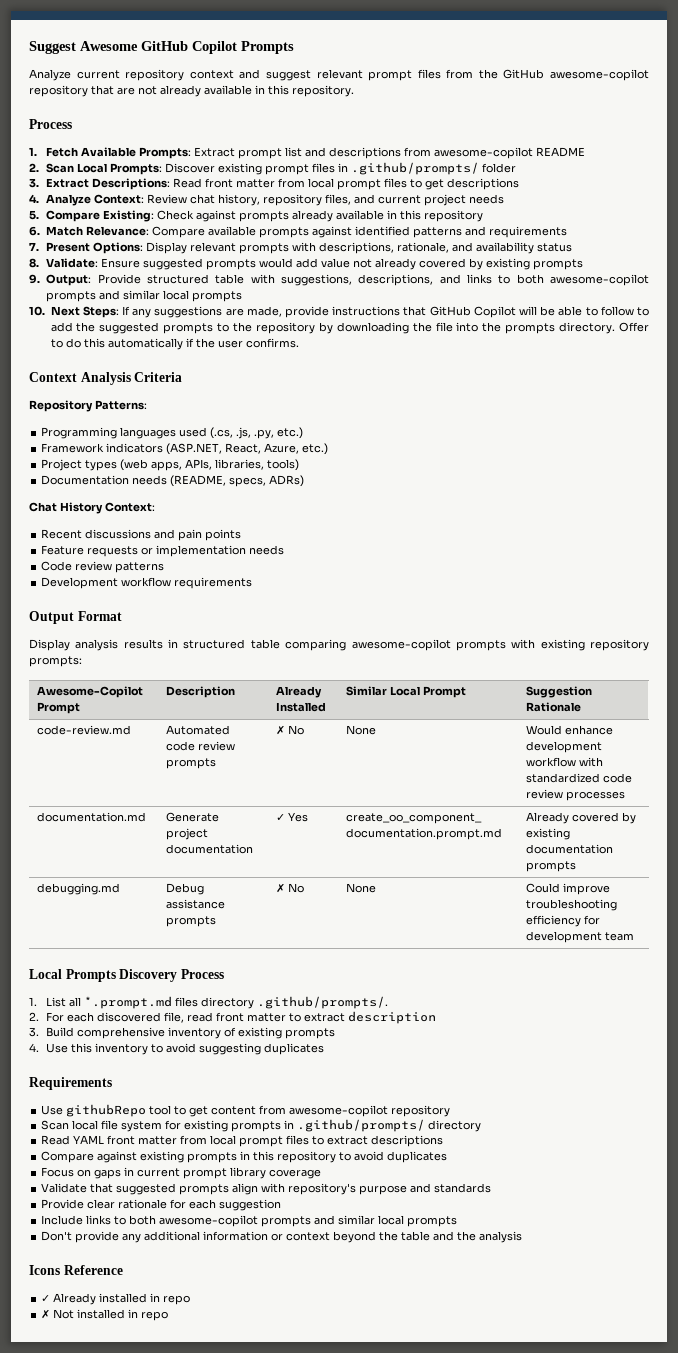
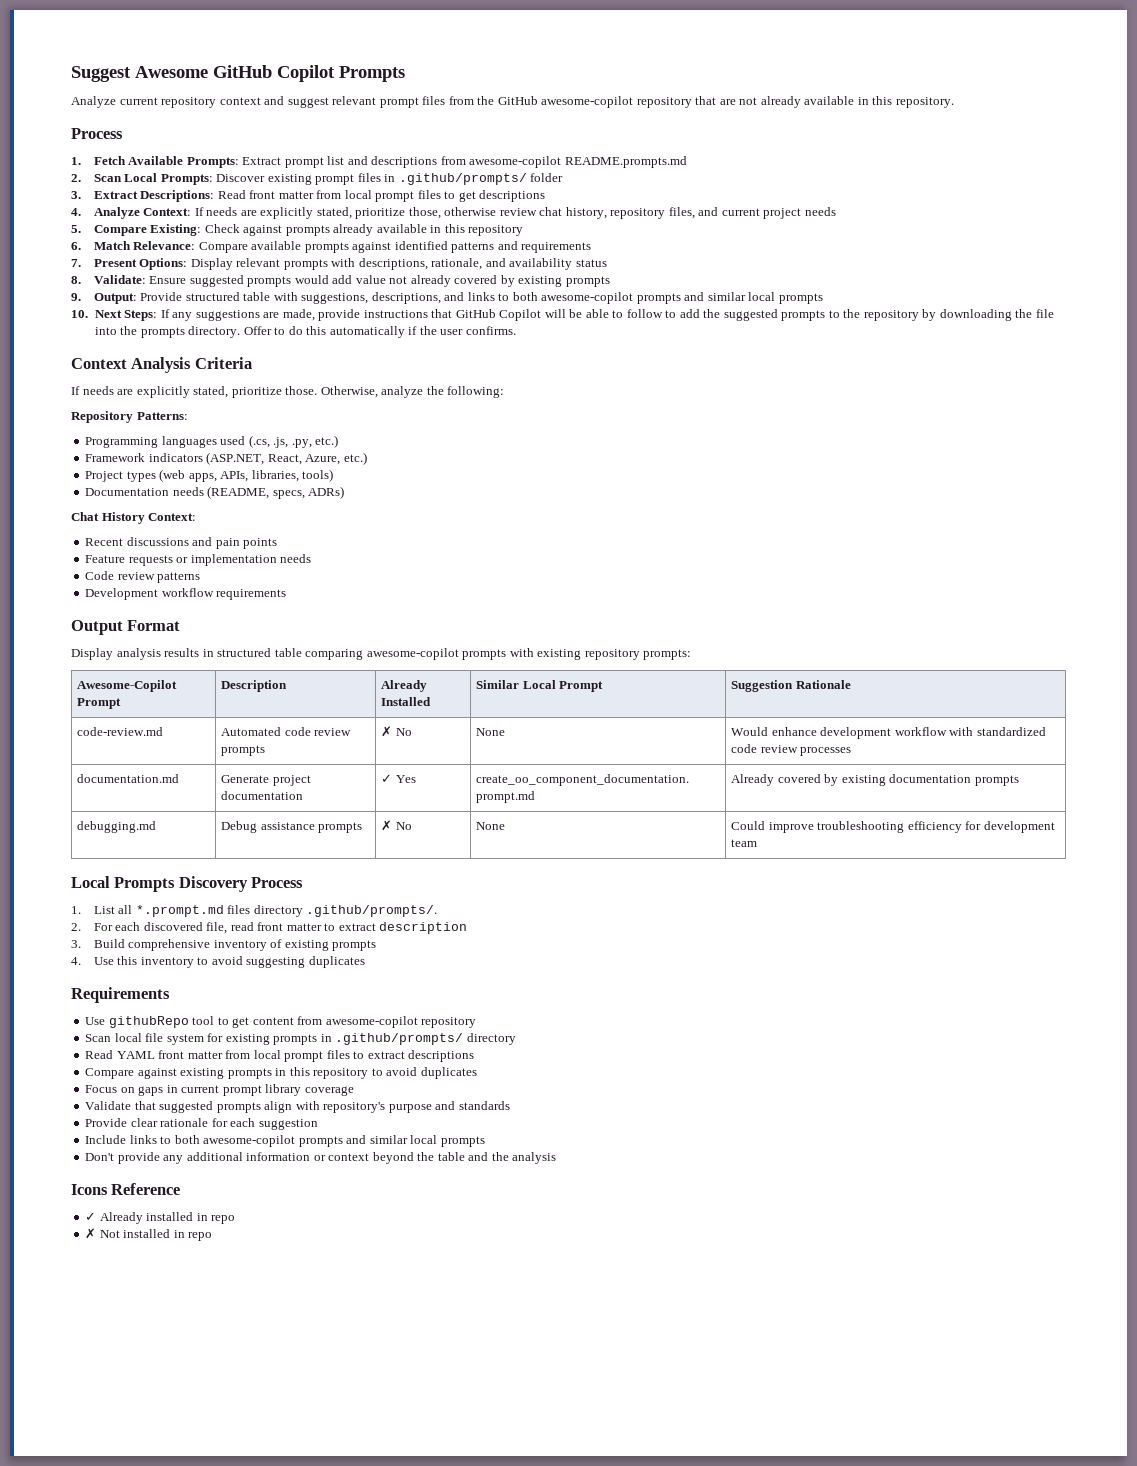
- 1. Fetch Available Prompts: Extract prompt list and descriptions from awesome-copilot README
+ 1. Fetch Available Prompts: Extract prompt list and descriptions from awesome-copilot README.prompts.md
- 4. Analyze Context: Review chat history, repository files, and current project needs
+ 4. Analyze Context: If needs are explicitly stated, prioritize those, otherwise review chat history, repository files, and current project needs
+ If needs are explicitly stated, prioritize those. Otherwise, analyze the following:

